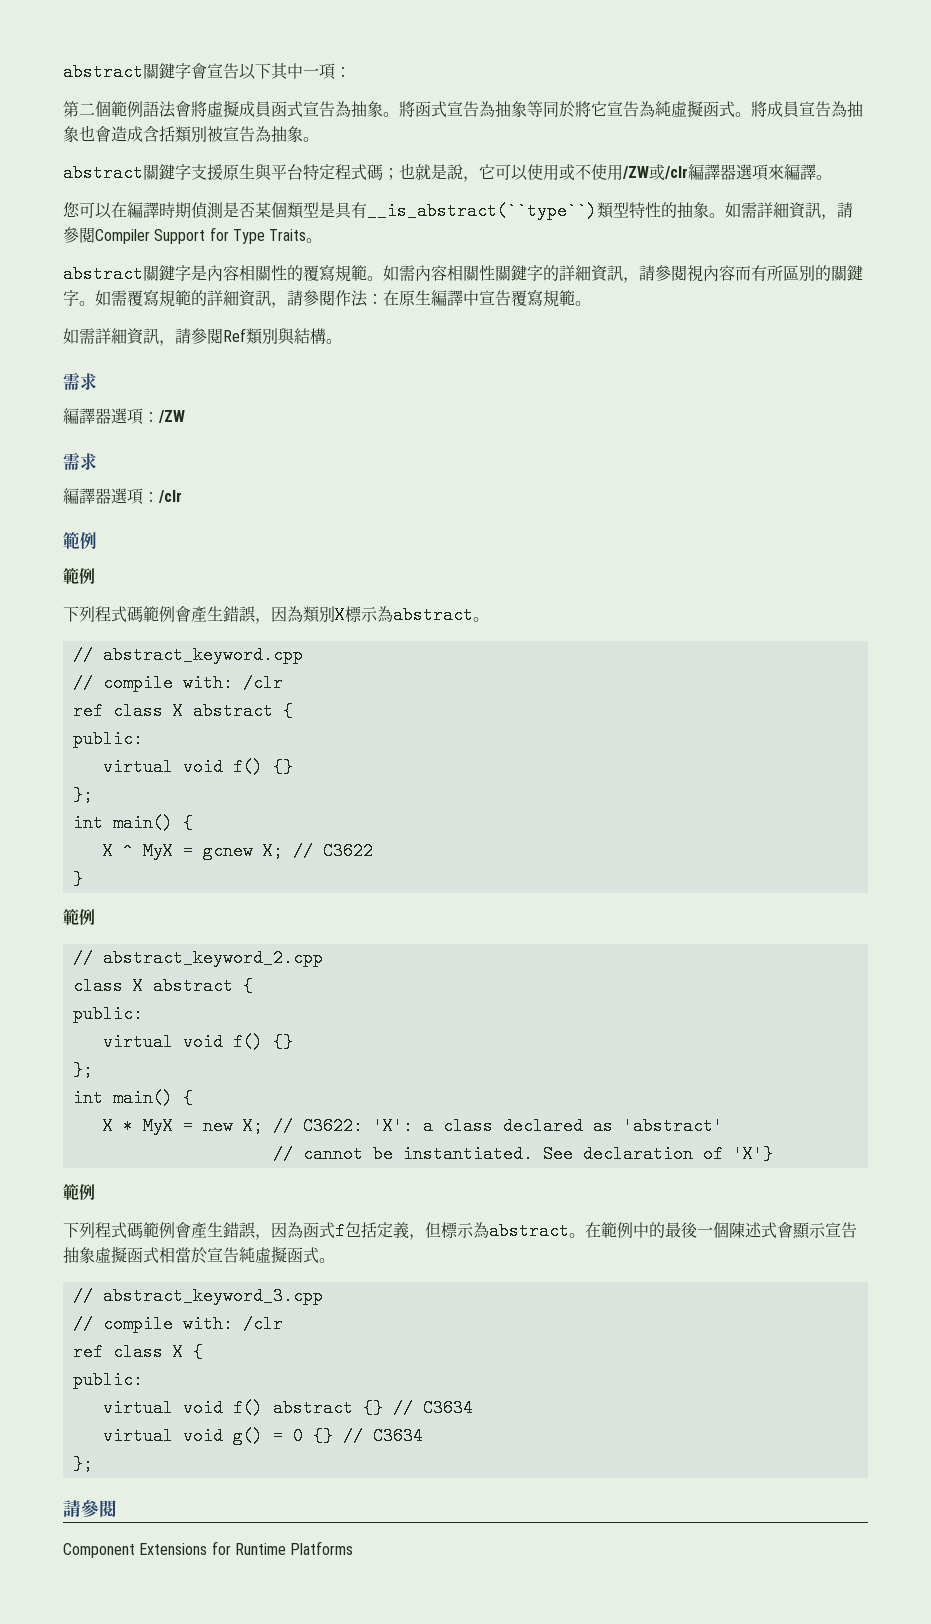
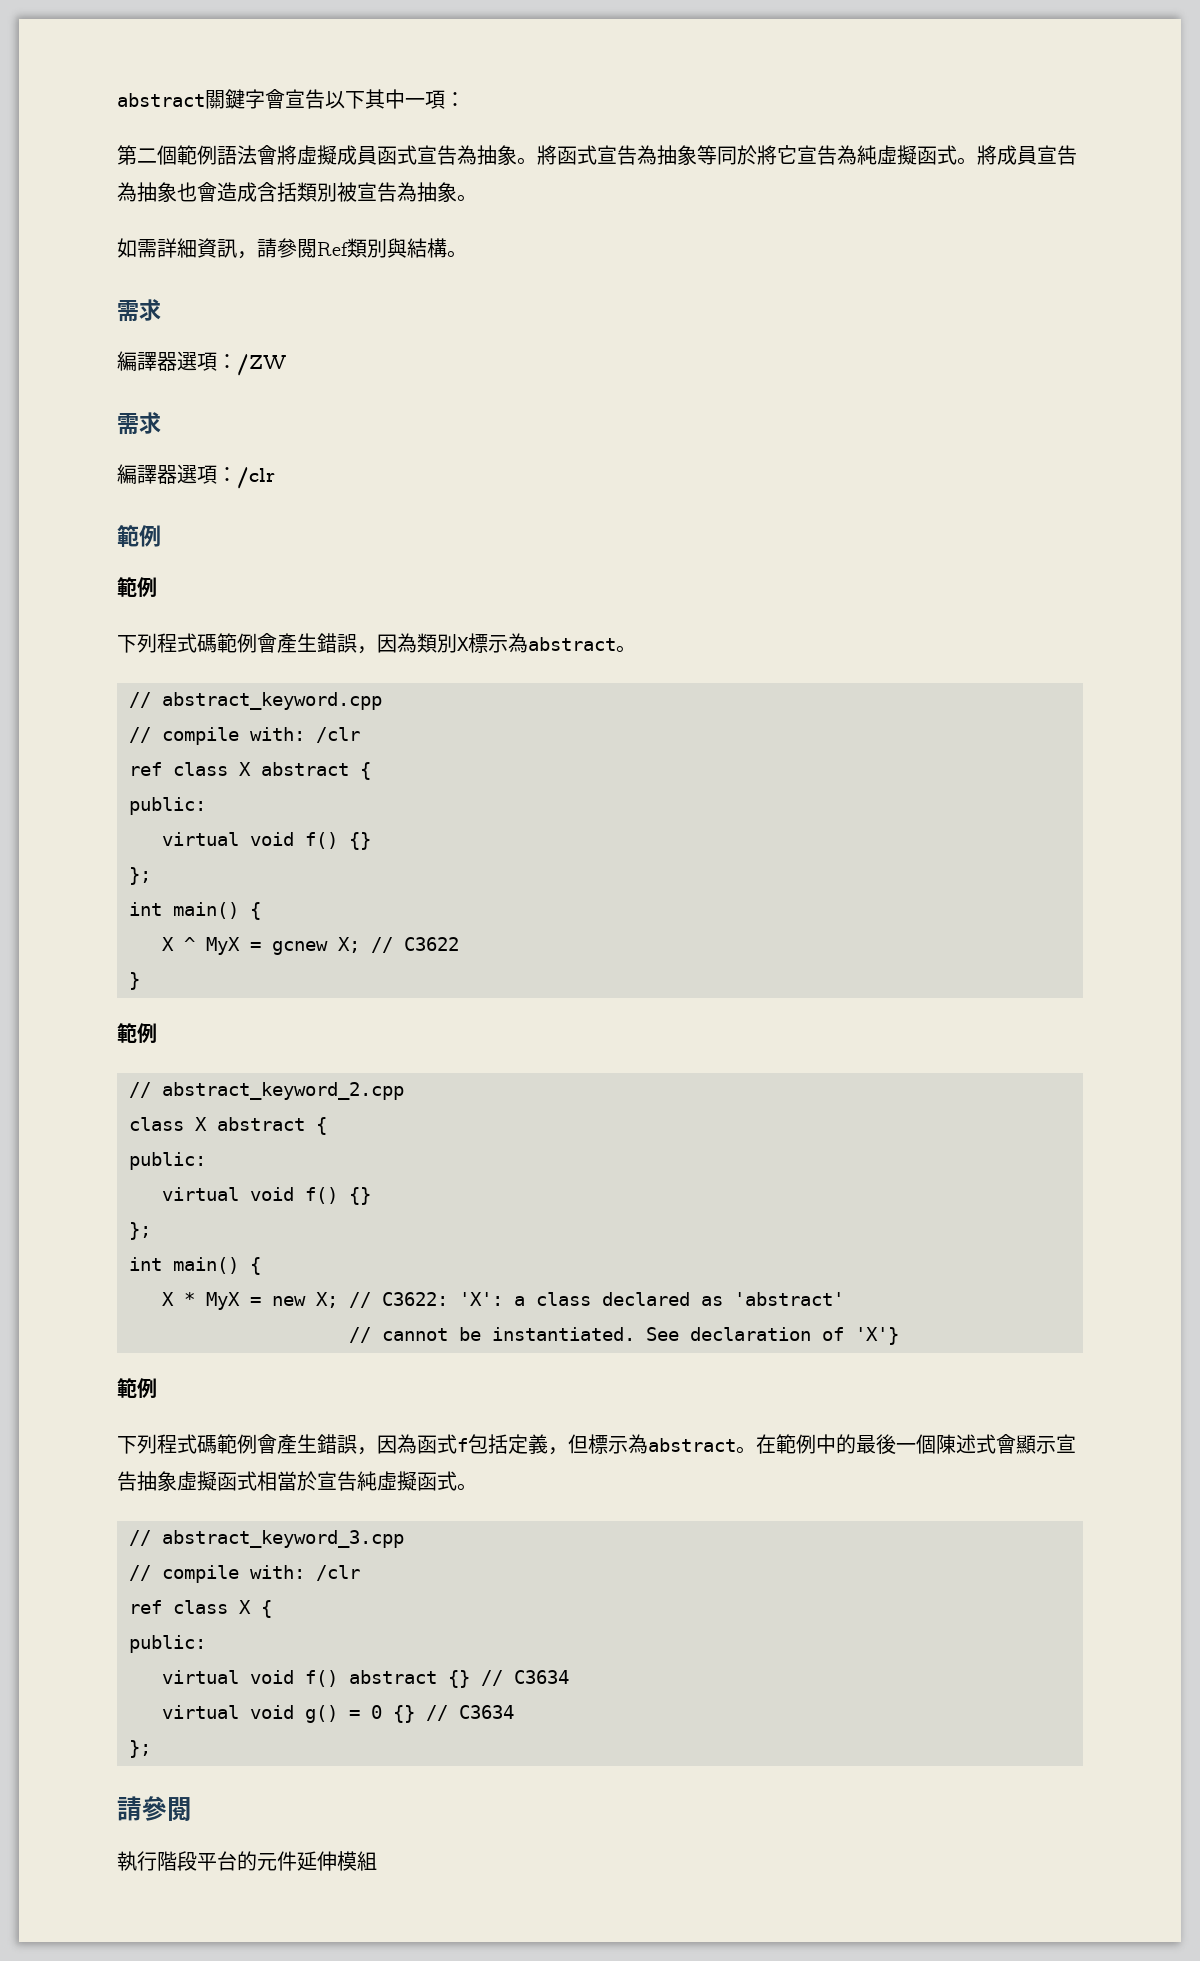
- abstract關鍵字支援原生與平台特定程式碼；也就是說，它可以使用或不使用/ZW或/clr編譯器選項來編譯。
- 您可以在編譯時期偵測是否某個類型是具有__is_abstract(``type``)類型特性的抽象。如需詳細資訊，請參閱Compiler Support for Type Traits。
- abstract關鍵字是內容相關性的覆寫規範。如需內容相關性關鍵字的詳細資訊，請參閱視內容而有所區別的關鍵字。如需覆寫規範的詳細資訊，請參閱作法：在原生編譯中宣告覆寫規範。
- Component Extensions for Runtime Platforms
+ 執行階段平台的元件延伸模組

